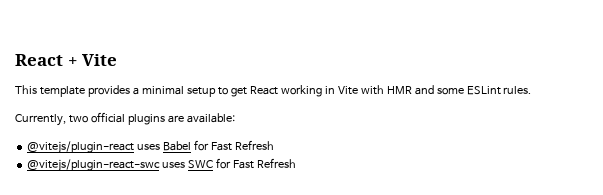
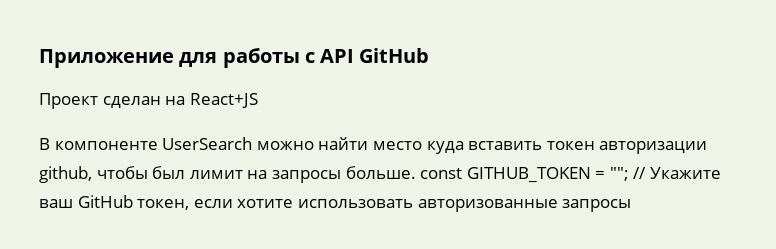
- React + Vite
- This template provides a minimal setup to get React working in Vite with HMR and some ESLint rules.
- Currently, two official plugins are available:
- @vitejs/plugin-react uses Babel for Fast Refresh
- @vitejs/plugin-react-swc uses SWC for Fast Refresh
+ Приложение для работы с API GitHub
+ Проект сделан на React+JS
+ В компоненте UserSearch можно найти место куда вставить токен авторизации github, чтобы был лимит на запросы больше. const GITHUB_TOKEN = ""; // Укажите ваш GitHub токен, если хотите использовать авторизованные запросы

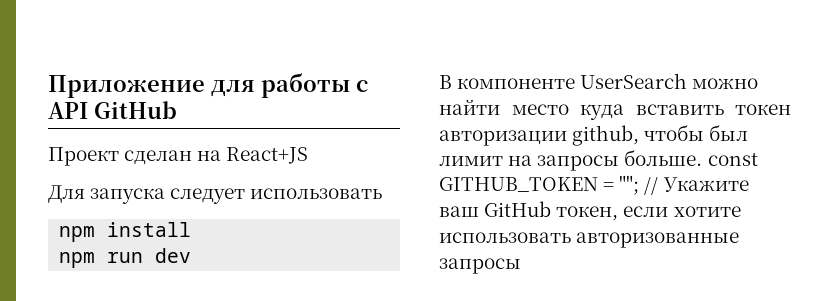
+ Для запуска следует использовать
+ npm install
+ npm run dev

